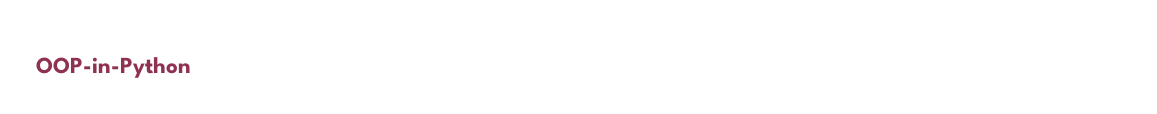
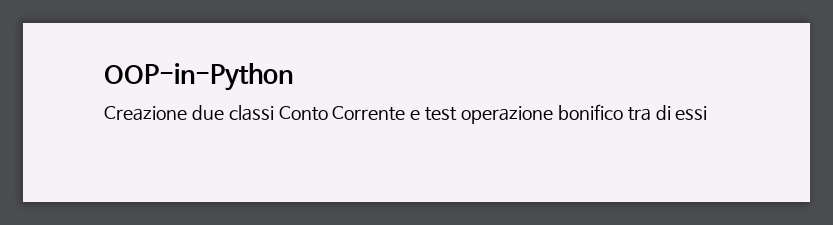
+ Creazione due classi Conto Corrente e test operazione bonifico tra di essi

